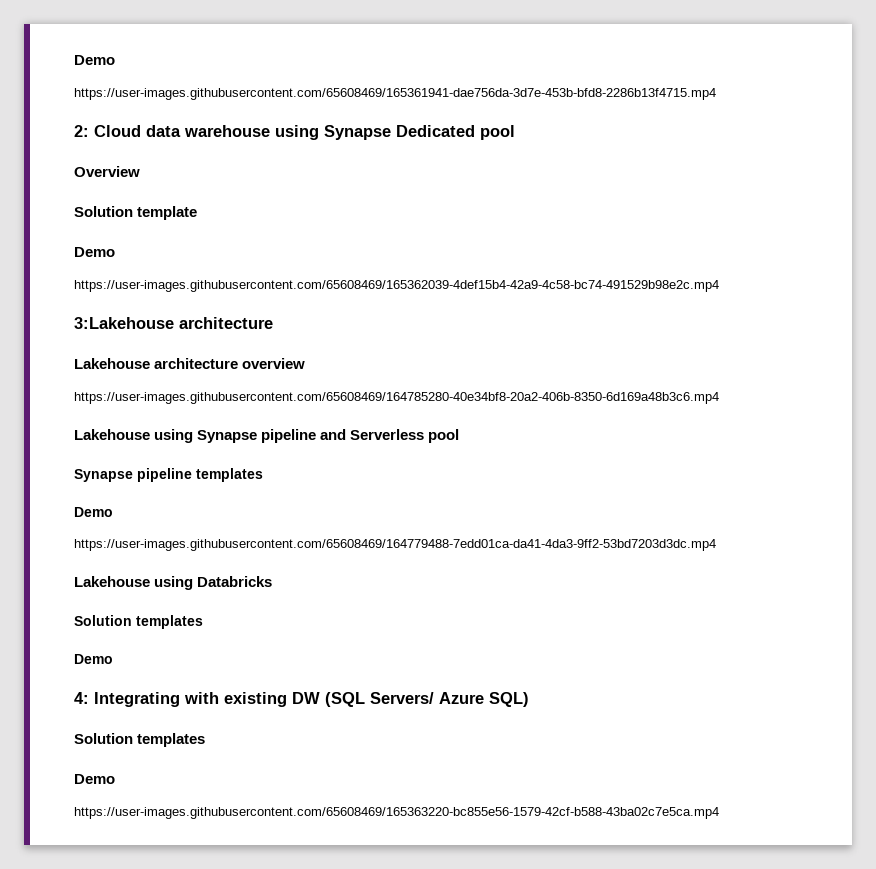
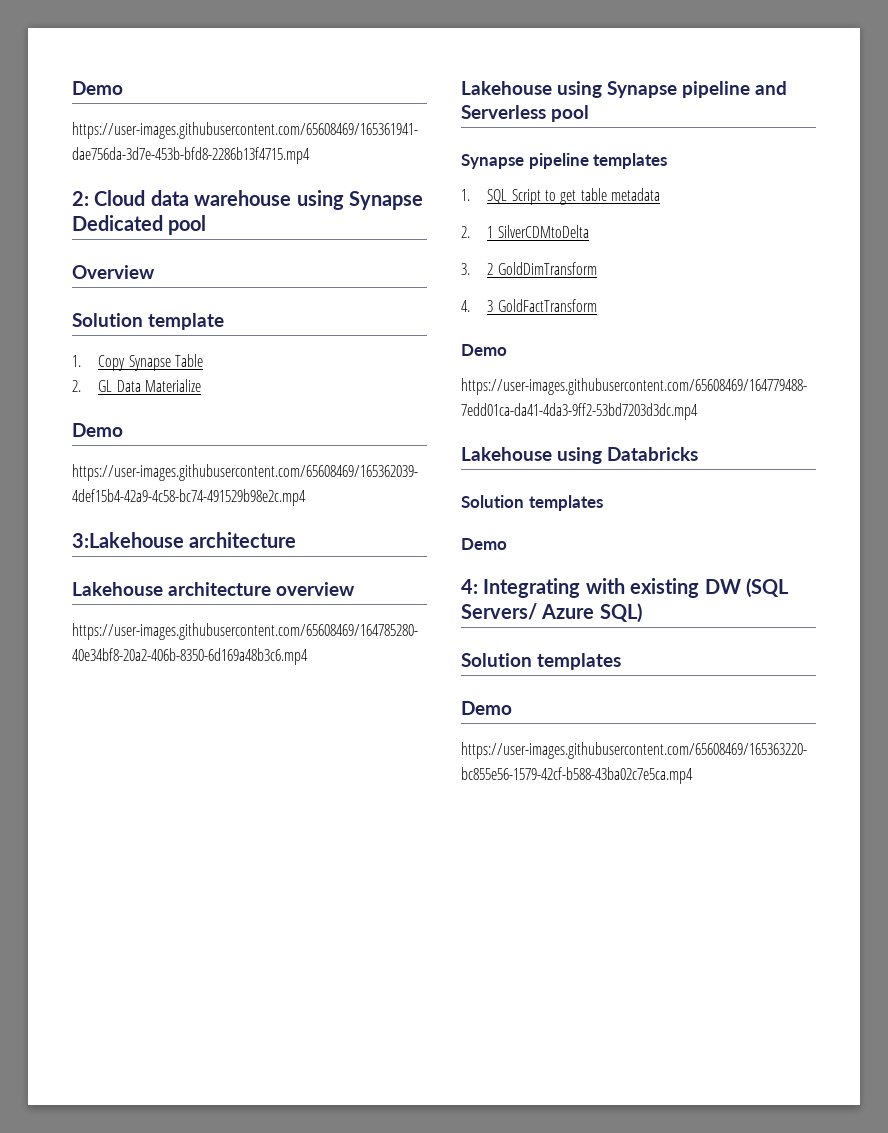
+ 1. Copy Synapse Table
+ 2. GL Data Materialize
+ 1. SQL Script to get table metadata
+ 2. 1 SilverCDMtoDelta
+ 3. 2 GoldDimTransform
+ 4. 3 GoldFactTransform

